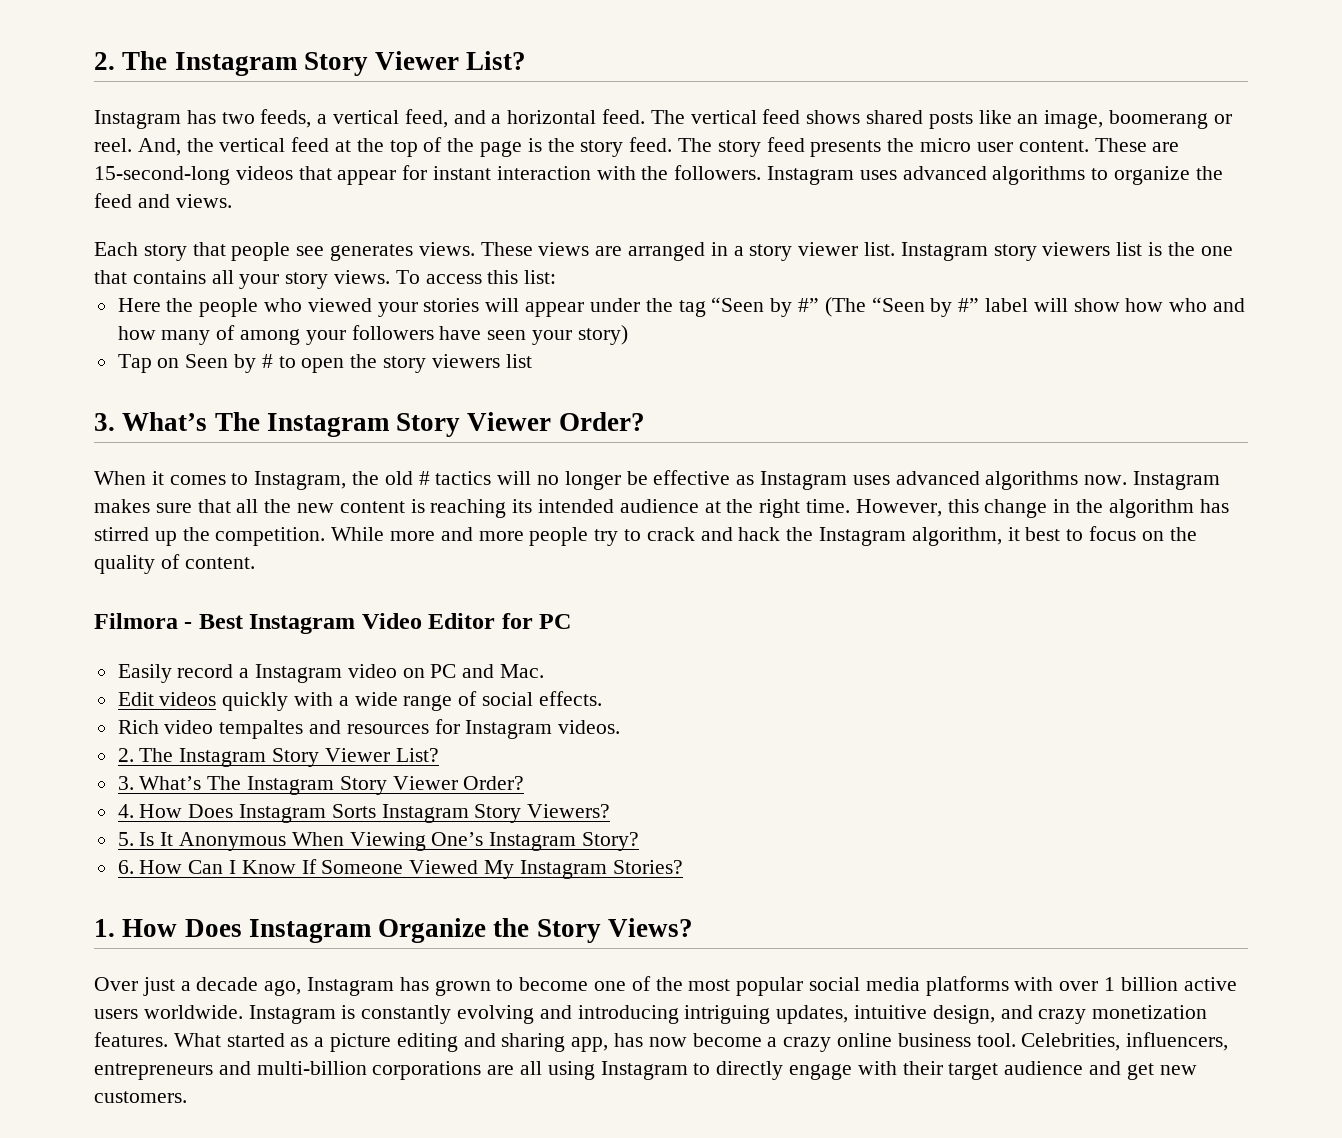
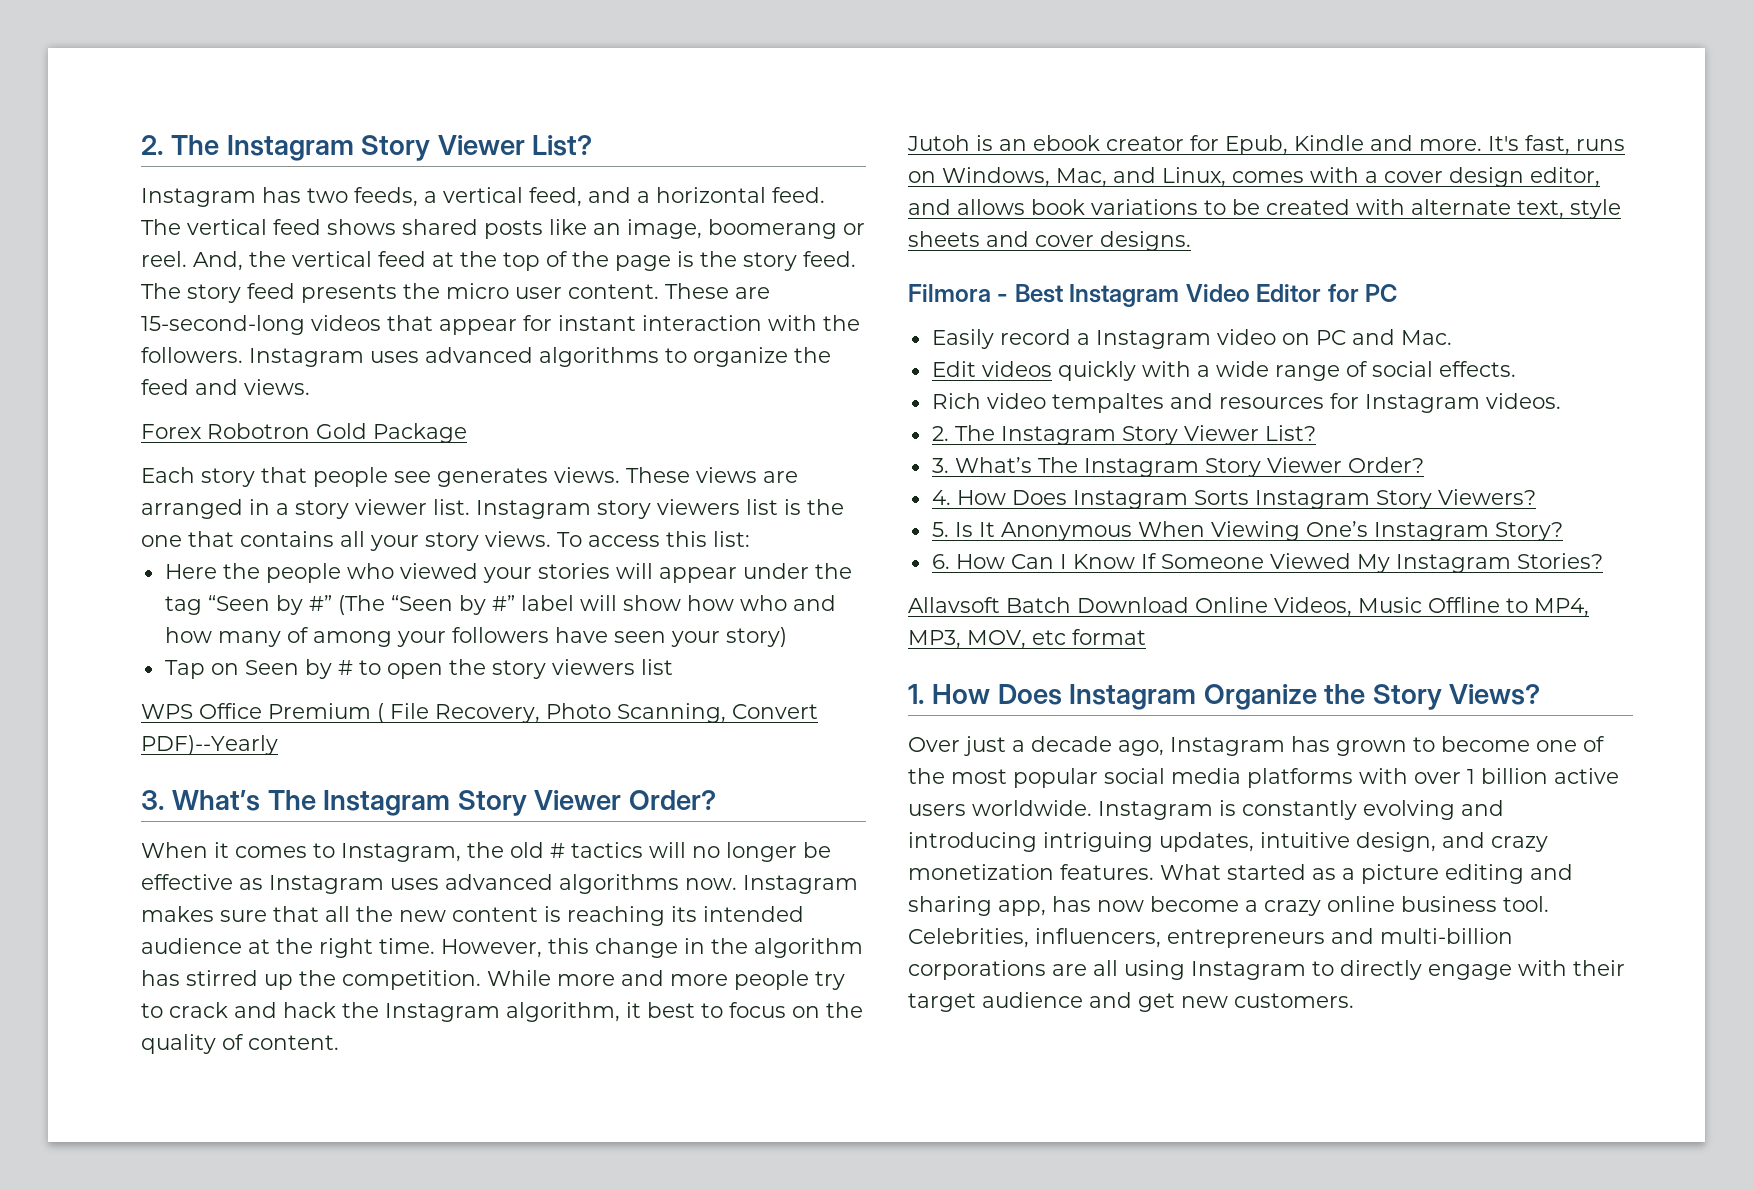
+ Forex Robotron Gold Package
+ WPS Office Premium ( File Recovery, Photo Scanning, Convert PDF)--Yearly
+ Jutoh is an ebook creator for Epub, Kindle and more. It's fast, runs on Windows, Mac, and Linux, comes with a cover design editor, and allows book variations to be created with alternate text, style sheets and cover designs.
+ Allavsoft Batch Download Online Videos, Music Offline to MP4, MP3, MOV, etc format

